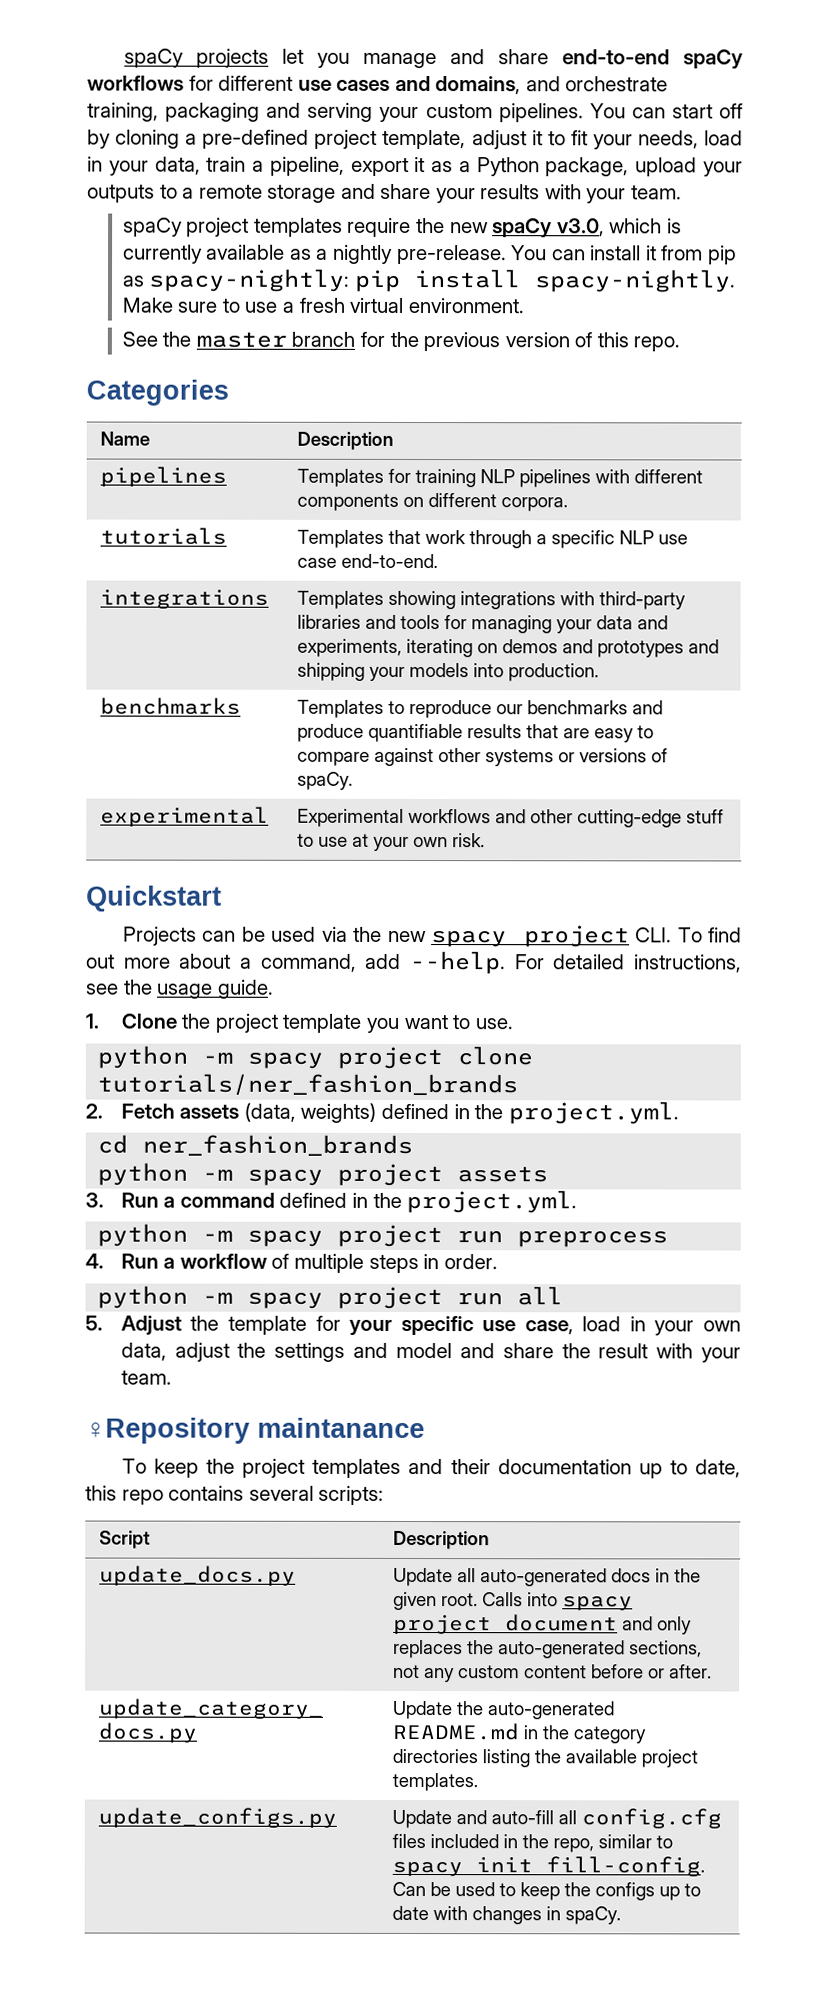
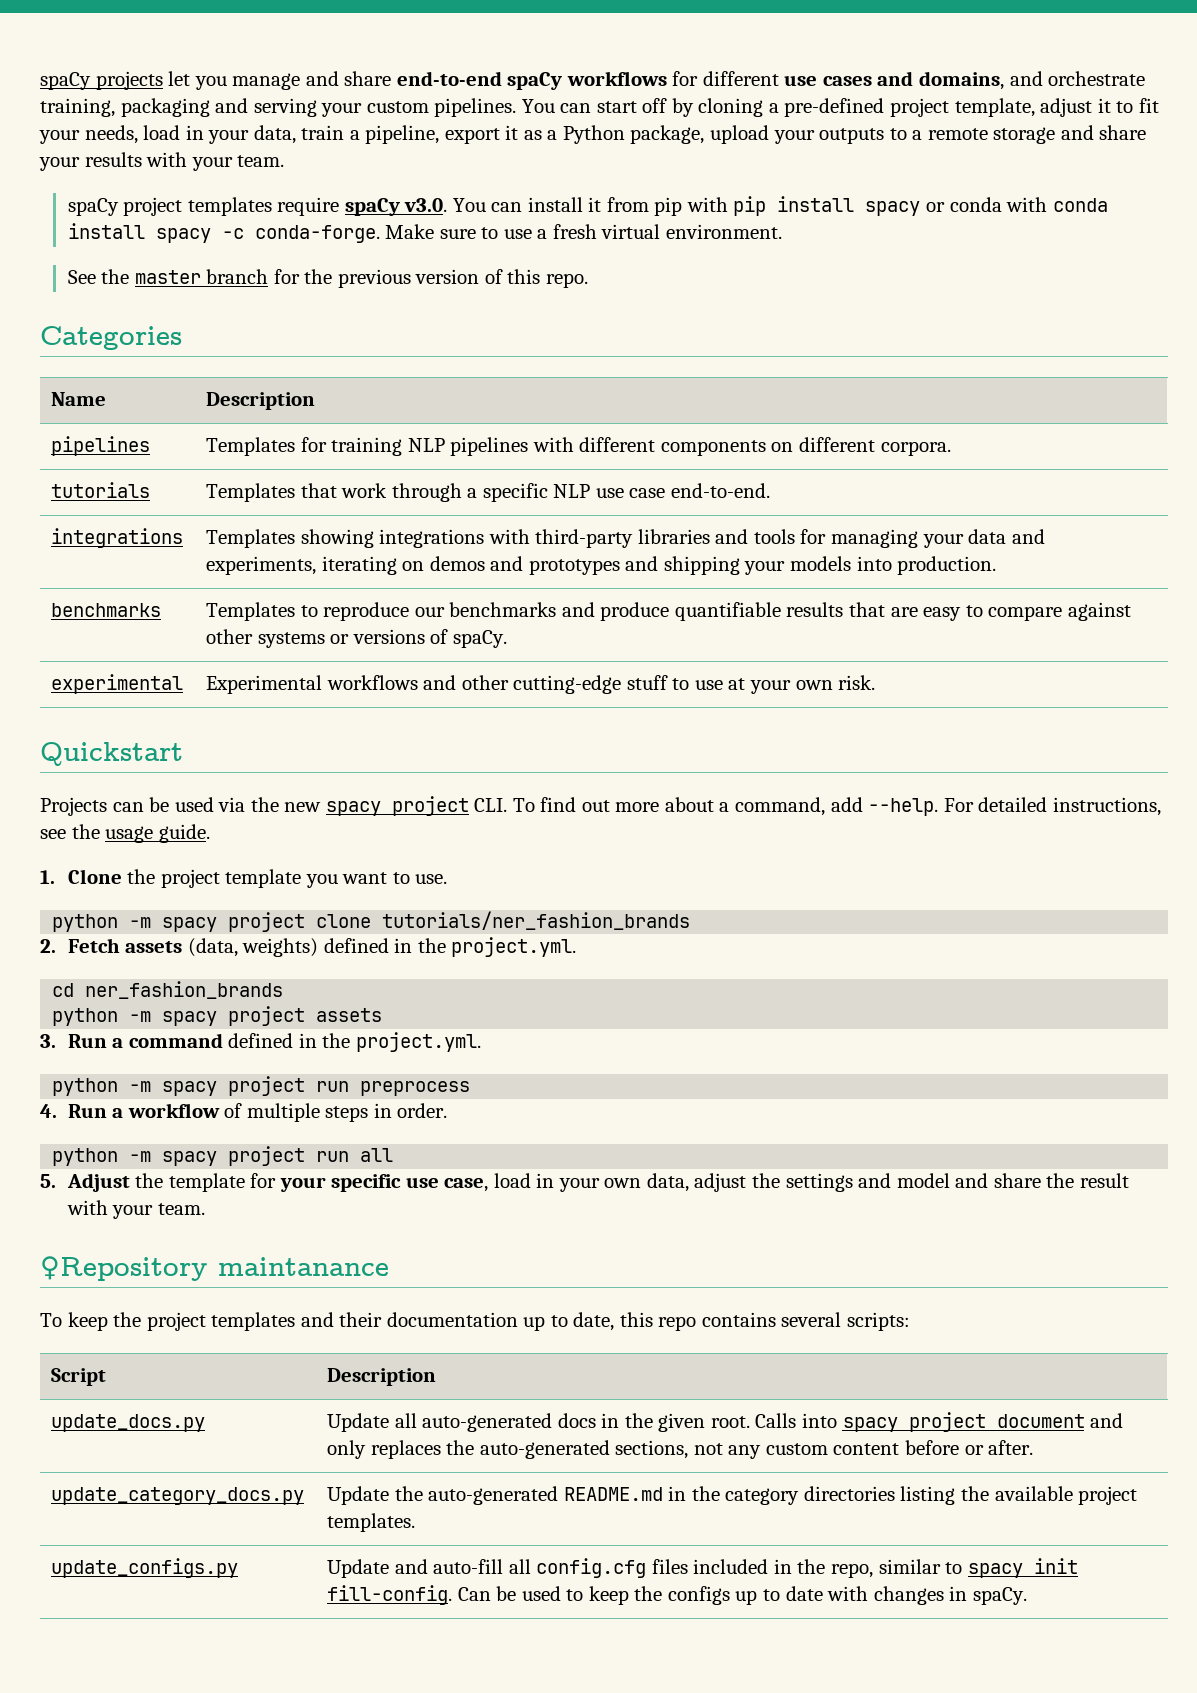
- spaCy project templates require the new spaCy v3.0, which is currently available as a nightly pre-release. You can install it from pip as spacy-nightly: pip install spacy-nightly.
+ spaCy project templates require spaCy v3.0. You can install it from pip with pip install spacy or conda with conda install spacy -c conda-forge.

